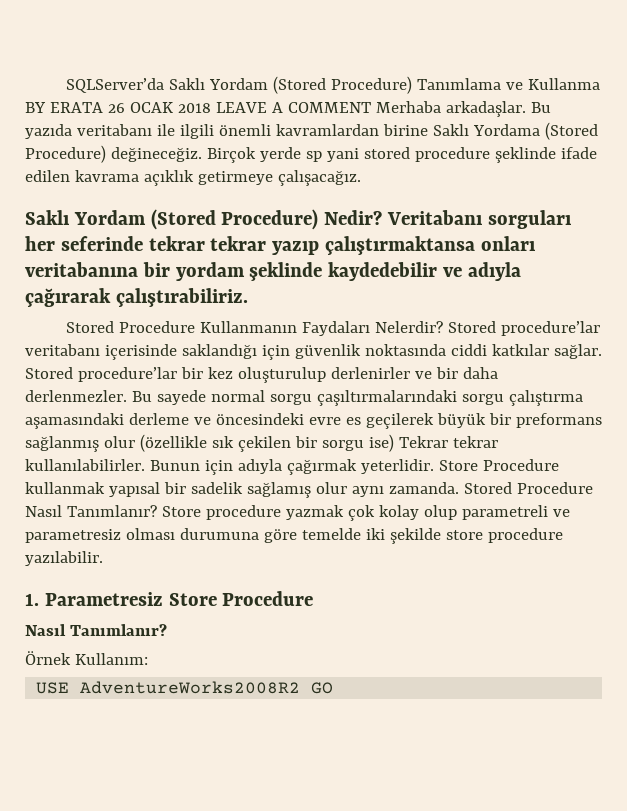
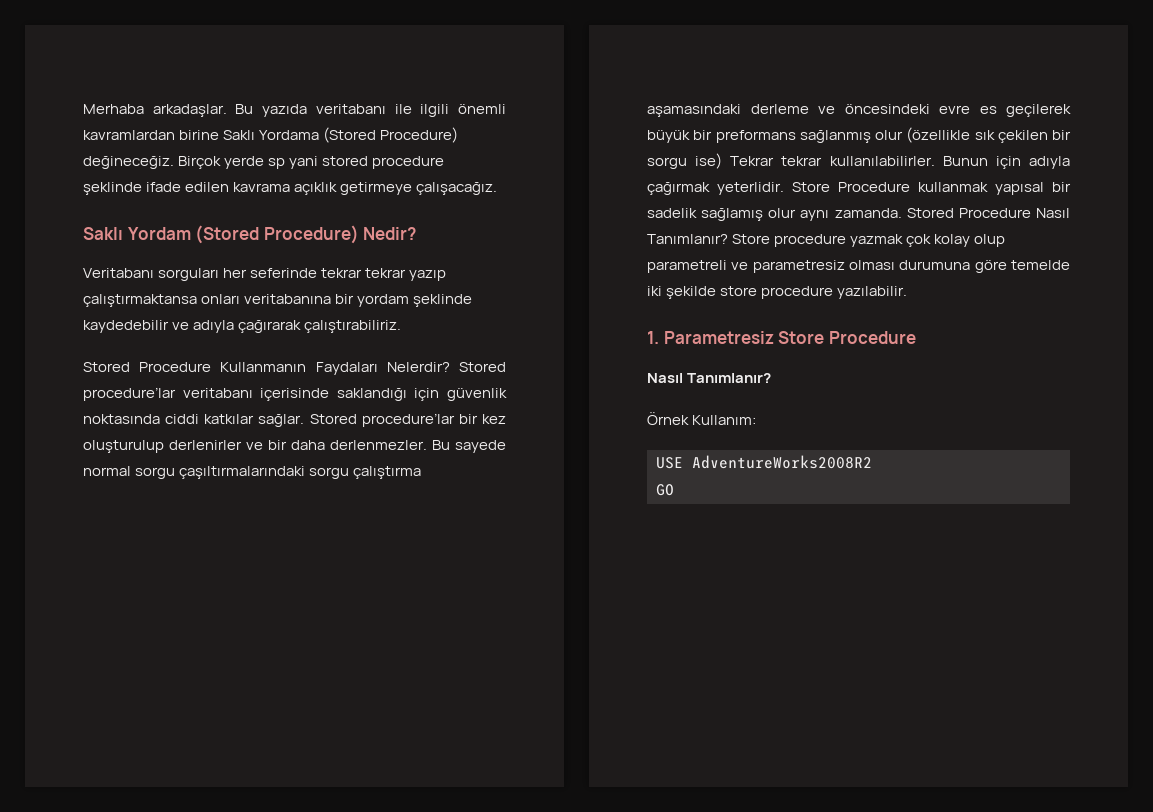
- SQLServer’da Saklı Yordam (Stored Procedure) Tanımlama ve Kullanma BY ERATA 26 OCAK 2018 LEAVE A COMMENT Merhaba arkadaşlar.
+ Merhaba arkadaşlar.
- Saklı Yordam (Stored Procedure) Nedir? Veritabanı sorguları her seferinde tekrar tekrar yazıp çalıştırmaktansa onları veritabanına bir yordam şeklinde kaydedebilir ve adıyla çağırarak çalıştırabiliriz.
+ Saklı Yordam (Stored Procedure) Nedir?
+ Veritabanı sorguları her seferinde tekrar tekrar yazıp çalıştırmaktansa onları veritabanına bir yordam şeklinde kaydedebilir ve adıyla çağırarak çalıştırabiliriz.
- USE AdventureWorks2008R2 GO
+ USE AdventureWorks2008R2
+ GO

